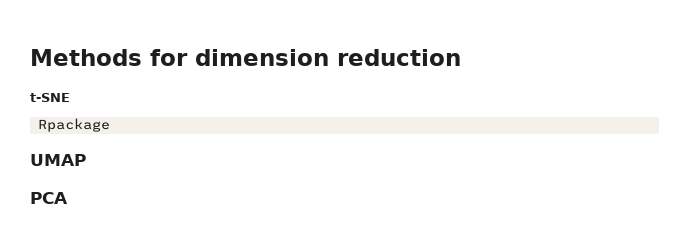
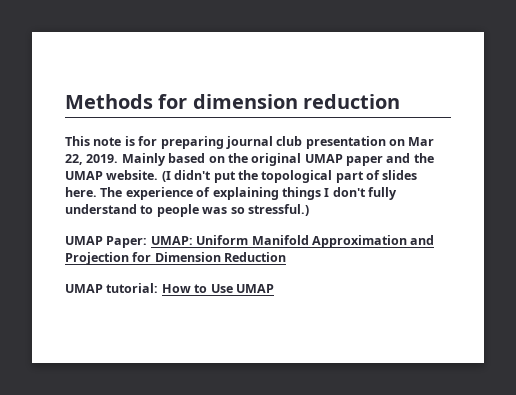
- t-SNE
- Rpackage
- UMAP
- PCA
+ This note is for preparing journal club presentation on Mar 22, 2019. Mainly based on the original UMAP paper and the UMAP website. (I didn't put the topological part of slides here. The experience of explaining things I don't fully understand to people was so stressful.)
+ UMAP Paper: UMAP: Uniform Manifold Approximation and Projection for Dimension Reduction
+ UMAP tutorial: How to Use UMAP

